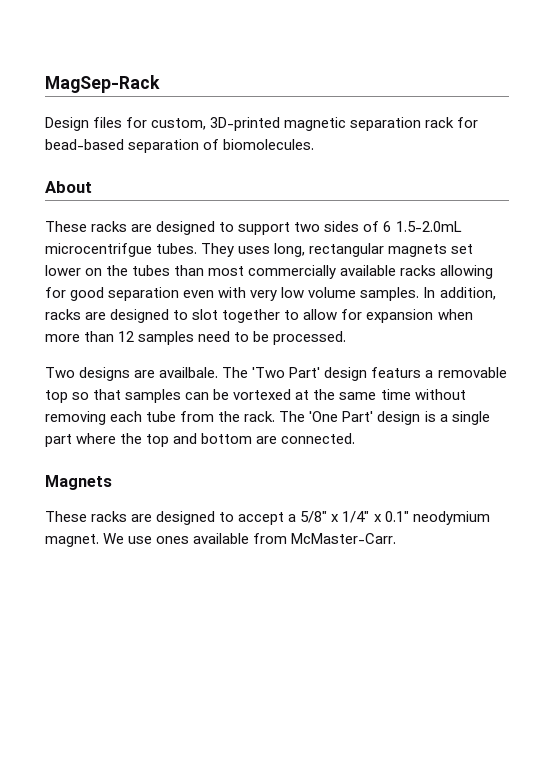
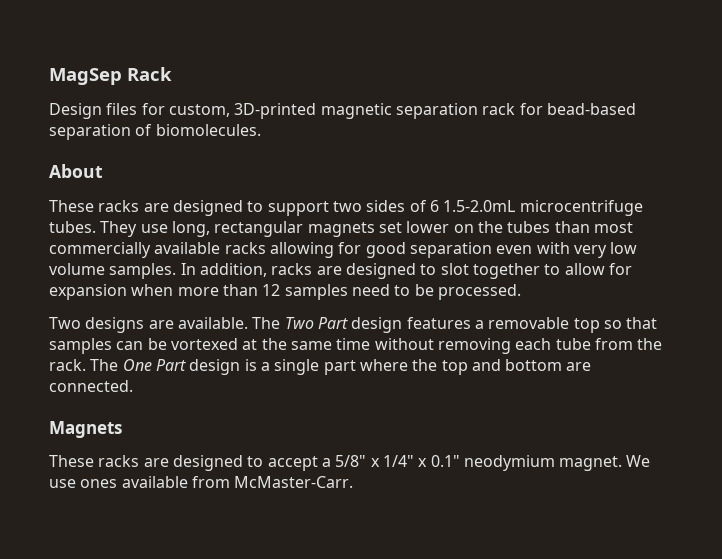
- MagSep-Rack
+ MagSep Rack
- These racks are designed to support two sides of 6 1.5-2.0mL microcentrifgue tubes.
+ These racks are designed to support two sides of 6 1.5-2.0mL microcentrifuge tubes.
- They uses long, rectangular magnets set lower on the tubes than most commercially available racks allowing for good separation even with very low volume samples.
+ They use long, rectangular magnets set lower on the tubes than most commercially available racks allowing for good separation even with very low volume samples.
- Two designs are availbale. The 'Two Part' design featurs a removable top so that samples can be vortexed at the same time without removing each tube from the rack.
+ Two designs are available. The Two Part design features a removable top so that samples can be vortexed at the same time without removing each tube from the rack.
- The 'One Part' design is a single part where the top and bottom are connected.
+ The One Part design is a single part where the top and bottom are connected.

